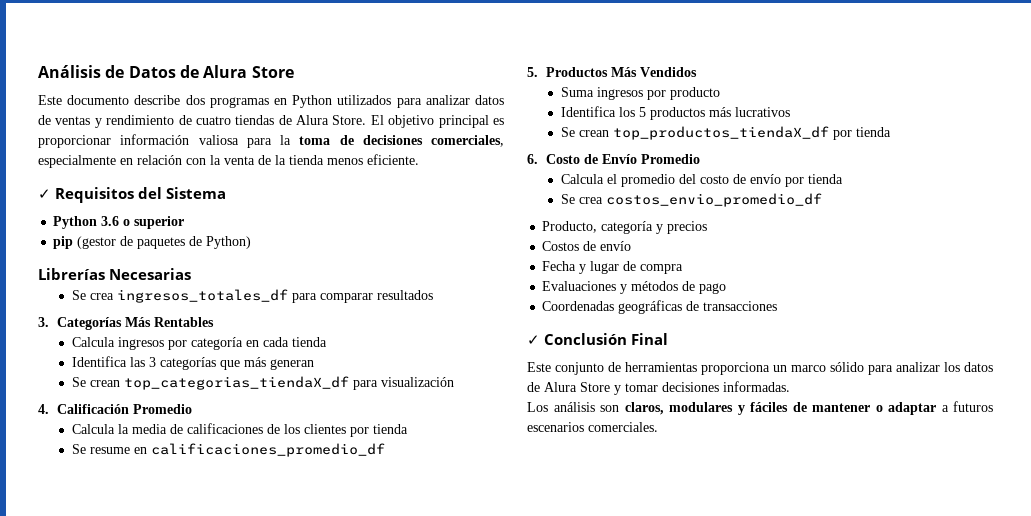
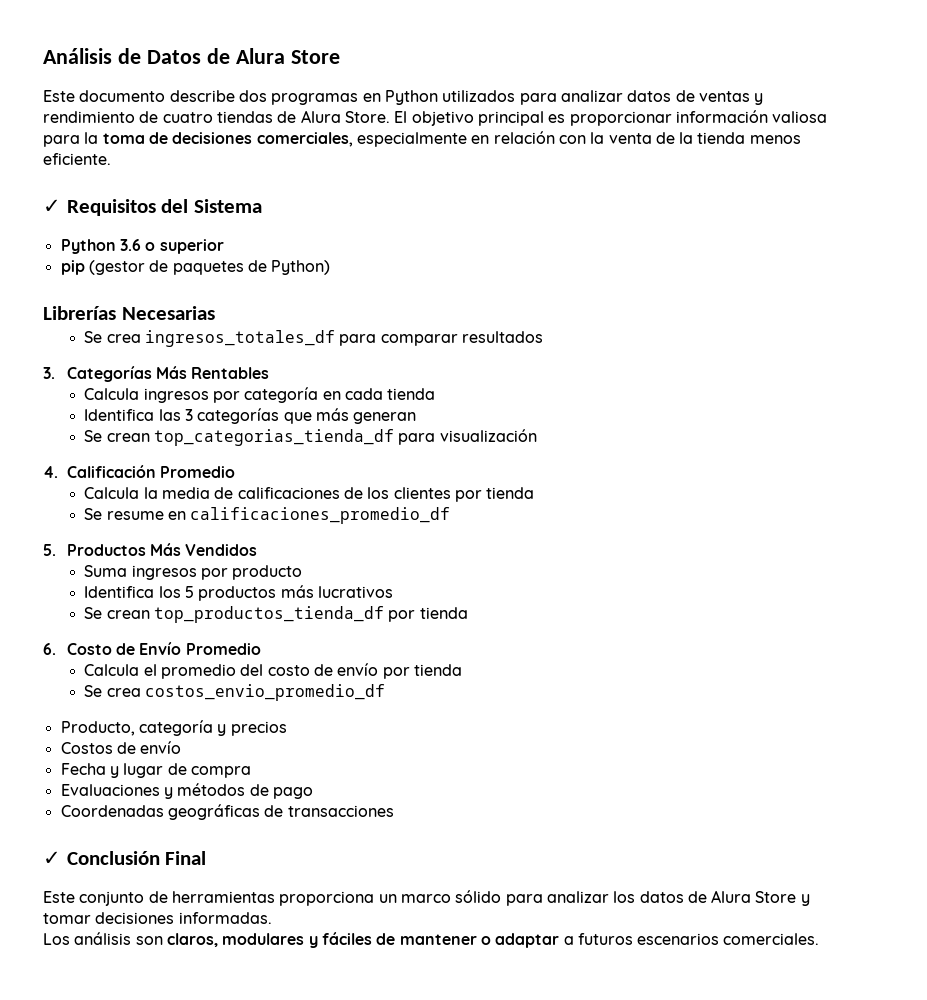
- Se crean top_categorias_tiendaX_df para visualización
+ Se crean top_categorias_tienda_df para visualización
- Se crean top_productos_tiendaX_df por tienda
+ Se crean top_productos_tienda_df por tienda

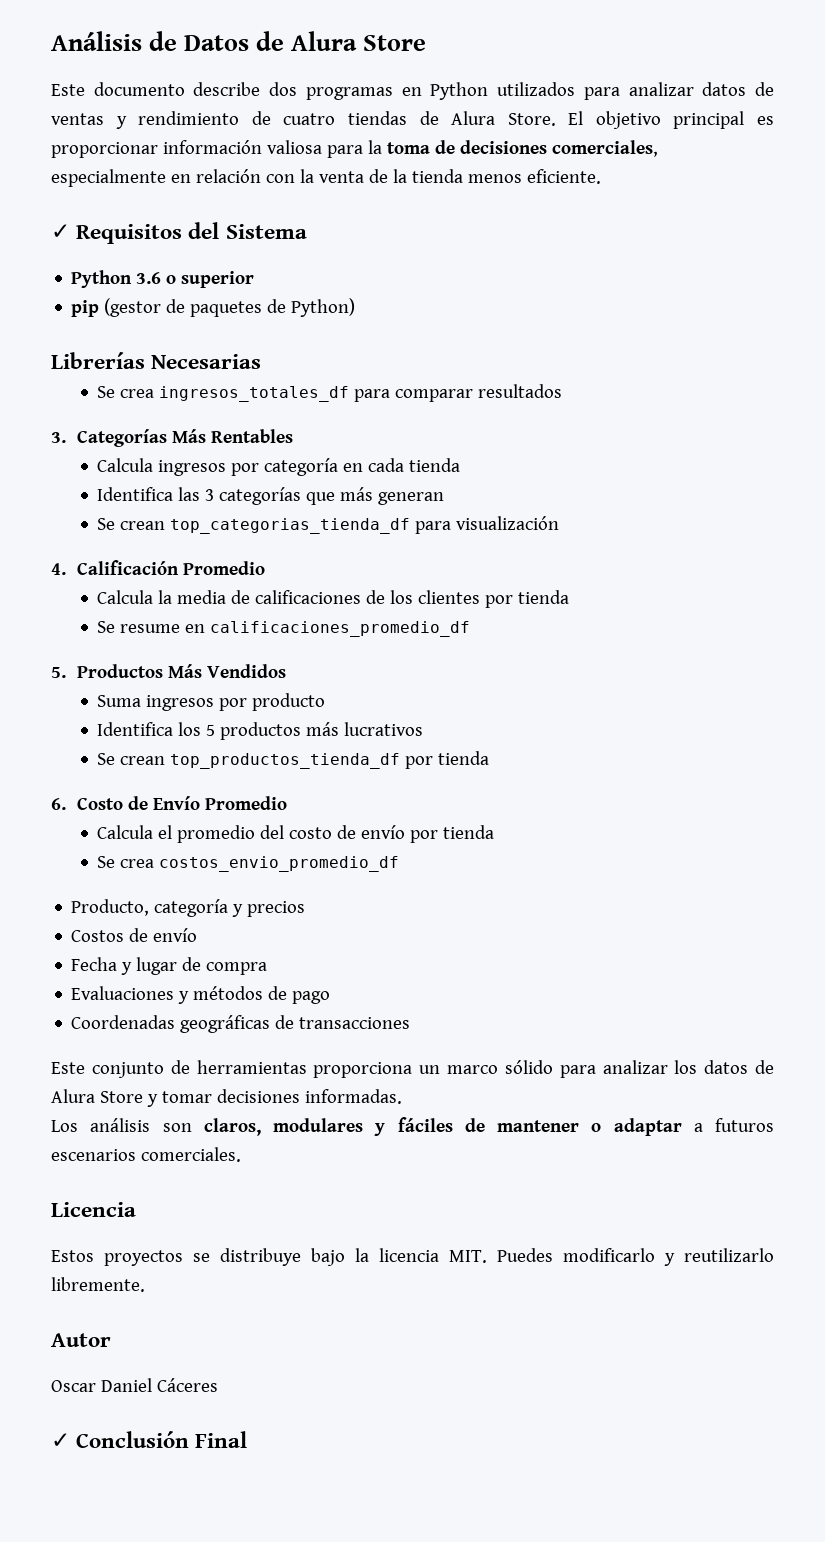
- ✓ Conclusión Final
+ Licencia
+ Estos proyectos se distribuye bajo la licencia MIT. Puedes modificarlo y reutilizarlo libremente.
+ Autor
+ Oscar Daniel Cáceres
+ ✓ Conclusión Final

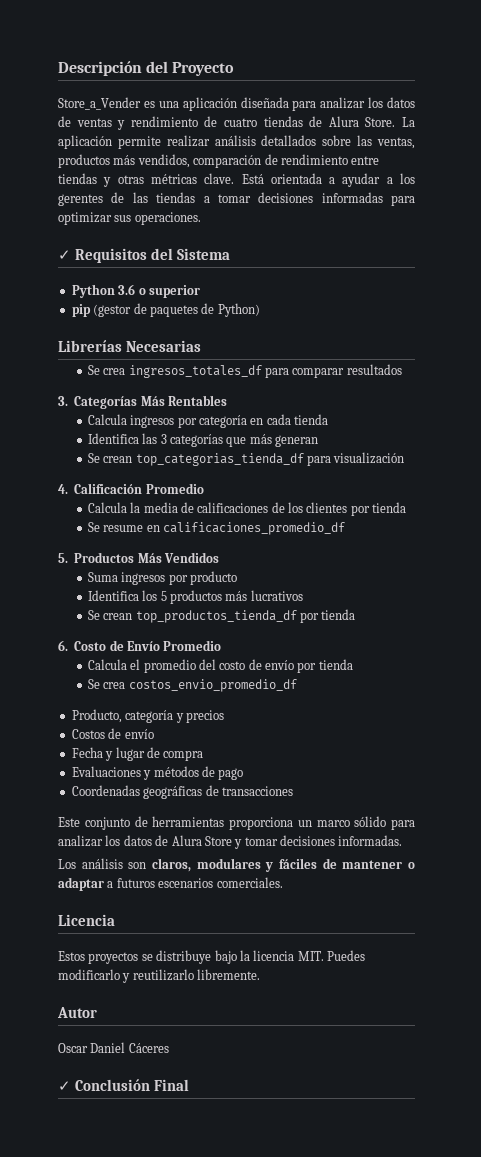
- Análisis de Datos de Alura Store
- Este documento describe dos programas en Python utilizados para analizar datos de ventas y rendimiento de cuatro tiendas de Alura Store.
+ Descripción del Proyecto
+ Store_a_Vender es una aplicación diseñada para analizar los datos de ventas y rendimiento de cuatro tiendas de Alura Store.
- El objetivo principal es proporcionar información valiosa para la toma de decisiones comerciales, especialmente en relación con la venta de la tienda menos eficiente.
+ La aplicación permite realizar análisis detallados sobre las ventas, productos más vendidos, comparación de rendimiento entre tiendas y otras métricas clave. Está orientada a ayudar a los gerentes de las tiendas a tomar decisiones informadas para optimizar sus operaciones.

